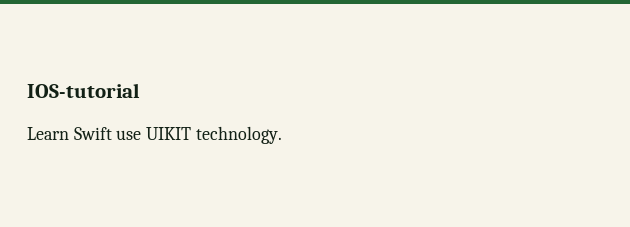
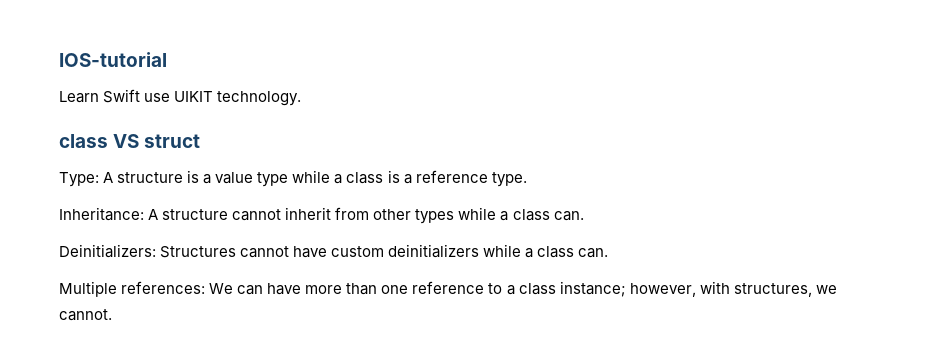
+ class VS struct
+ Type: A structure is a value type while a class is a reference type.
+ Inheritance: A structure cannot inherit from other types while a class can.
+ Deinitializers: Structures cannot have custom deinitializers while a class can.
+ Multiple references: We can have more than one reference to a class instance; however, with structures, we cannot.

